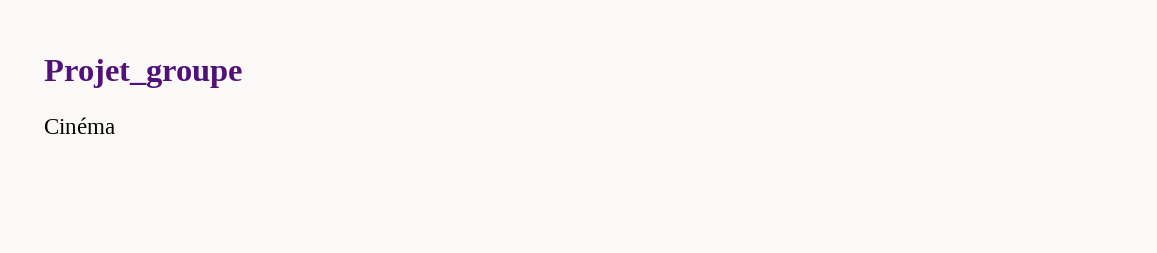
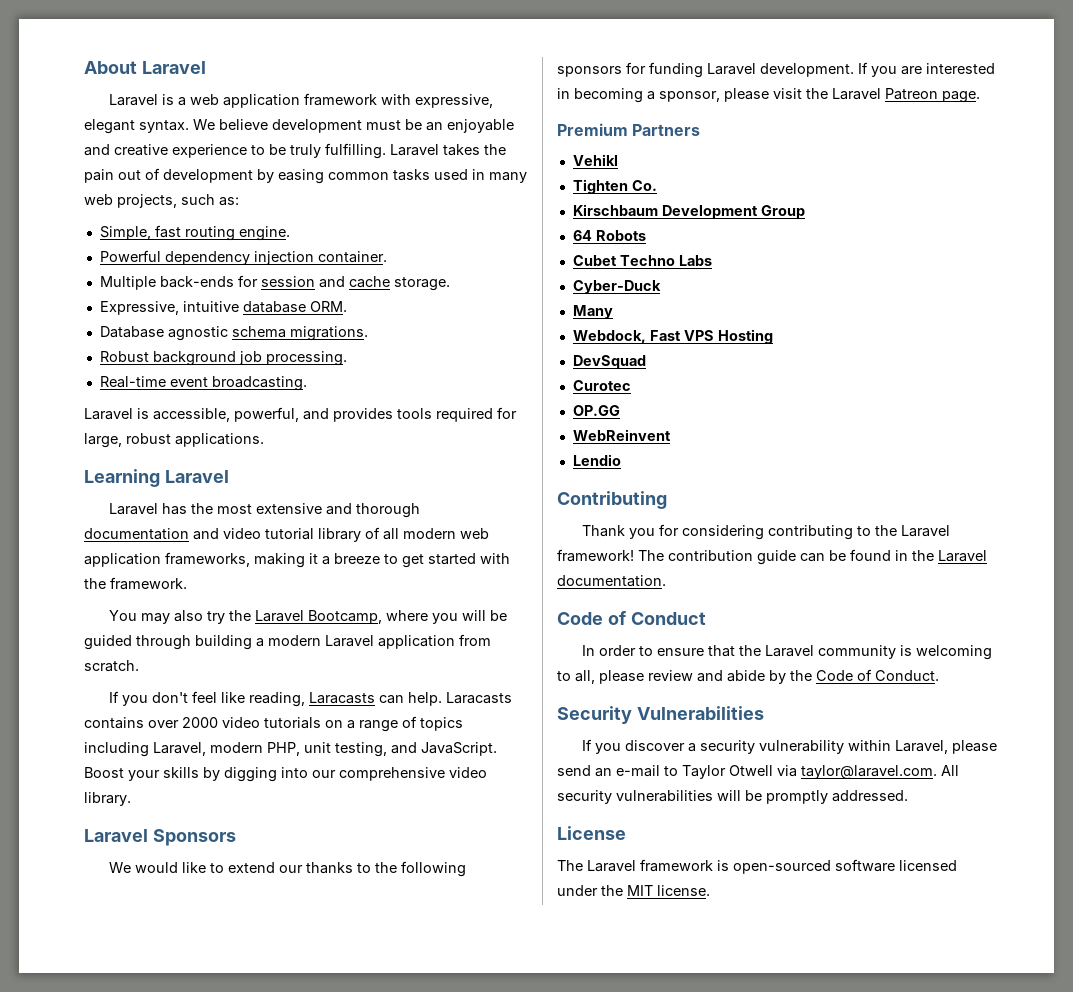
- Projet_groupe
- Cinéma
+ About Laravel
+ Laravel is a web application framework with expressive, elegant syntax. We believe development must be an enjoyable and creative experience to be truly fulfilling. Laravel takes the pain out of development by easing common tasks used in many web projects, such as:
+ Simple, fast routing engine.
+ Powerful dependency injection container.
+ Multiple back-ends for session and cache storage.
+ Expressive, intuitive database ORM.
+ Database agnostic schema migrations.
+ Robust background job processing.
+ Real-time event broadcasting.
+ Laravel is accessible, powerful, and provides tools required for large, robust applications.
+ Learning Laravel
+ Laravel has the most extensive and thorough documentation and video tutorial library of all modern web application frameworks, making it a breeze to get started with the framework.
+ You may also try the Laravel Bootcamp, where you will be guided through building a modern Laravel application from scratch.
+ If you don't feel like reading, Laracasts can help. Laracasts contains over 2000 video tutorials on a range of topics including Laravel, modern PHP, unit testing, and JavaScript. Boost your skills by digging into our comprehensive video library.
+ Laravel Sponsors
+ We would like to extend our thanks to the following sponsors for funding Laravel development. If you are interested in becoming a sponsor, please visit the Laravel Patreon page.
+ Premium Partners
+ Vehikl
+ Tighten Co.
+ Kirschbaum Development Group
+ 64 Robots
+ Cubet Techno Labs
+ Cyber-Duck
+ Many
+ Webdock, Fast VPS Hosting
+ DevSquad
+ Curotec
+ OP.GG
+ WebReinvent
+ Lendio
+ Contributing
+ Thank you for considering contributing to the Laravel framework! The contribution guide can be found in the Laravel documentation.
+ Code of Conduct
+ In order to ensure that the Laravel community is welcoming to all, please review and abide by the Code of Conduct.
+ Security Vulnerabilities
+ If you discover a security vulnerability within Laravel, please send an e-mail to Taylor Otwell via taylor@laravel.com. All security vulnerabilities will be promptly addressed.
+ License
+ The Laravel framework is open-sourced software licensed under the MIT license.

